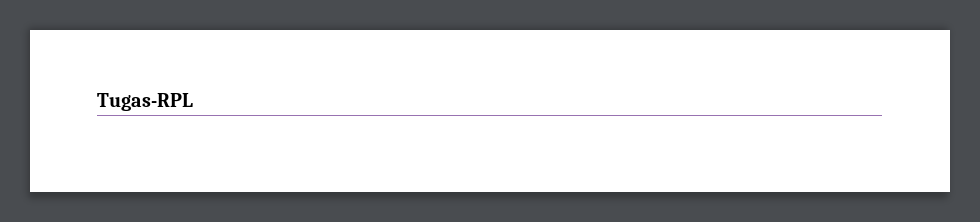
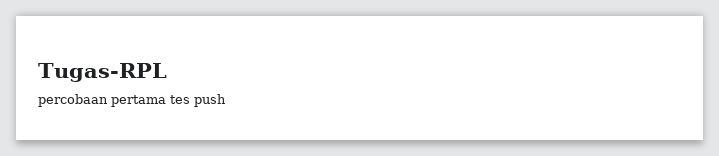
+ percobaan pertama tes push

